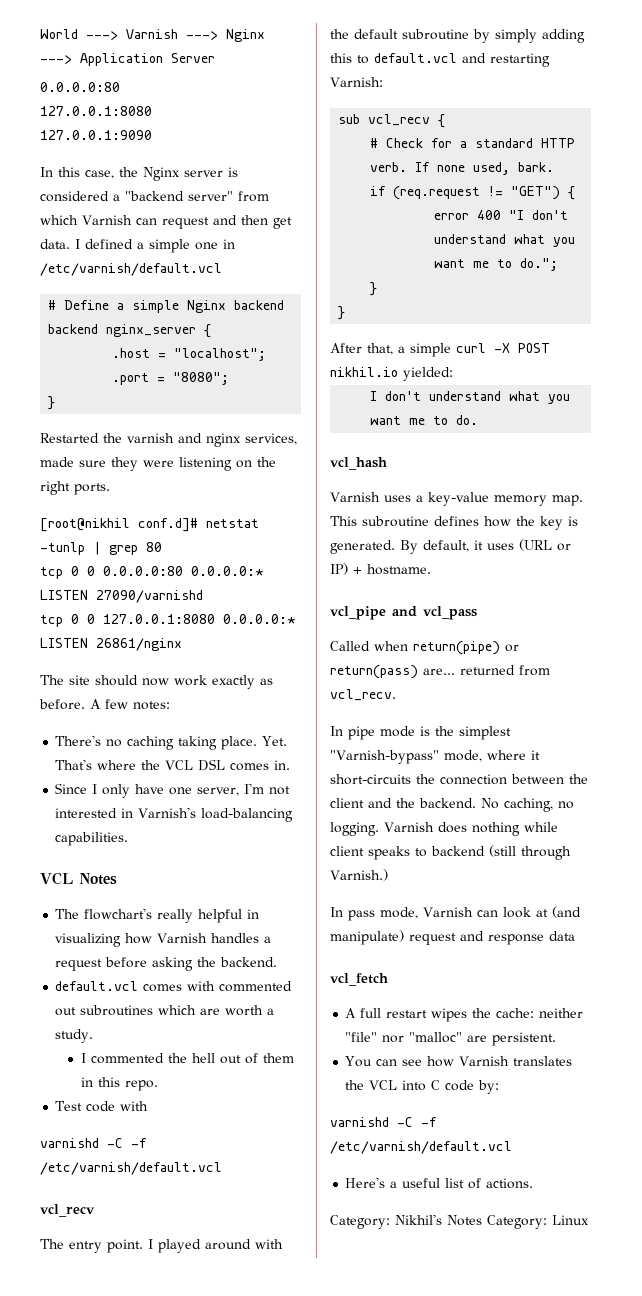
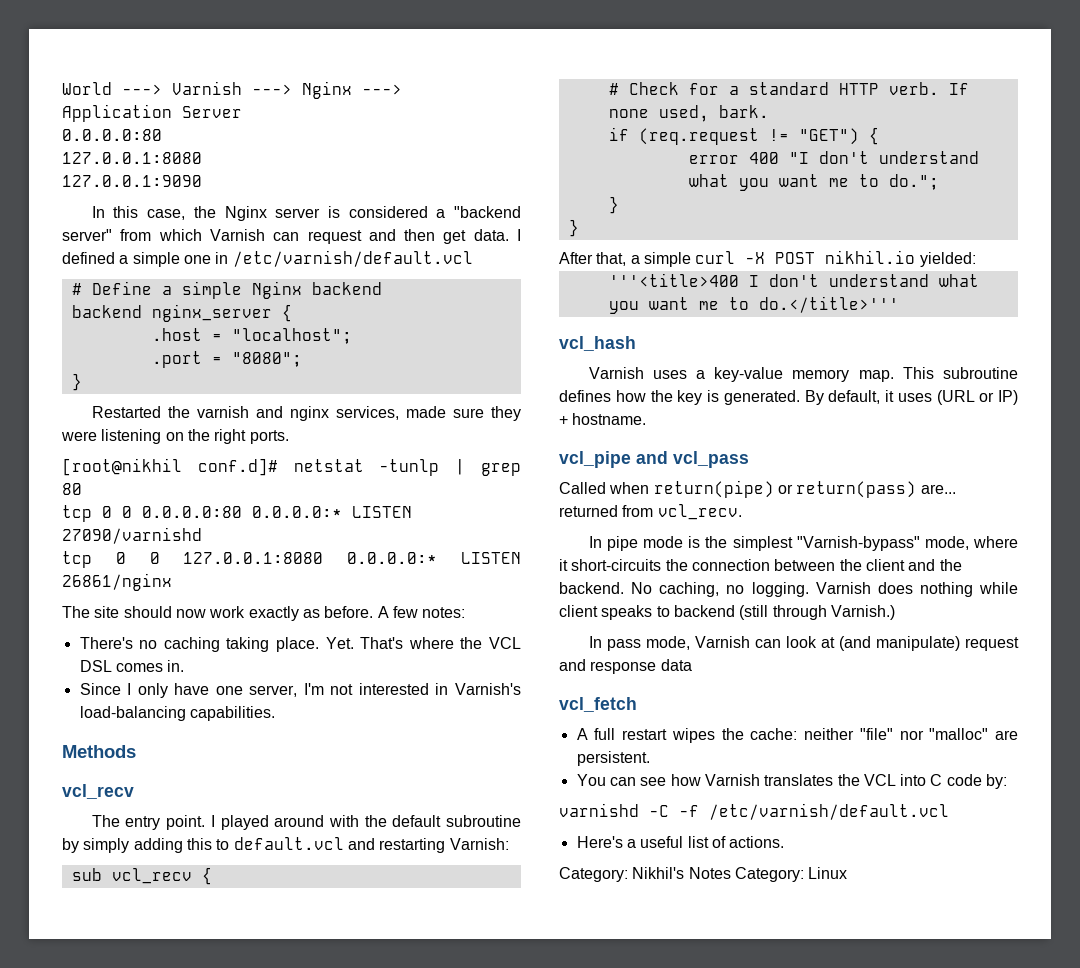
- VCL Notes
- The flowchart's really helpful in visualizing how Varnish handles a request before asking the backend.
- default.vcl comes with commented out subroutines which are worth a study.
- I commented the hell out of them in this repo.
- Test code with
- varnishd -C -f /etc/varnish/default.vcl
+ Methods
- I don't understand what you want me to do.
+ '''<title>400 I don't understand what you want me to do.</title>'''

